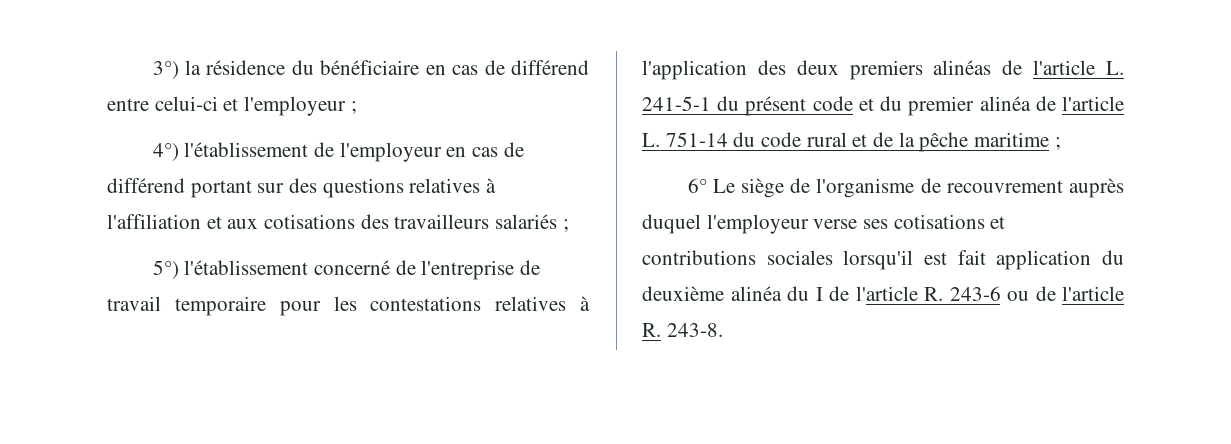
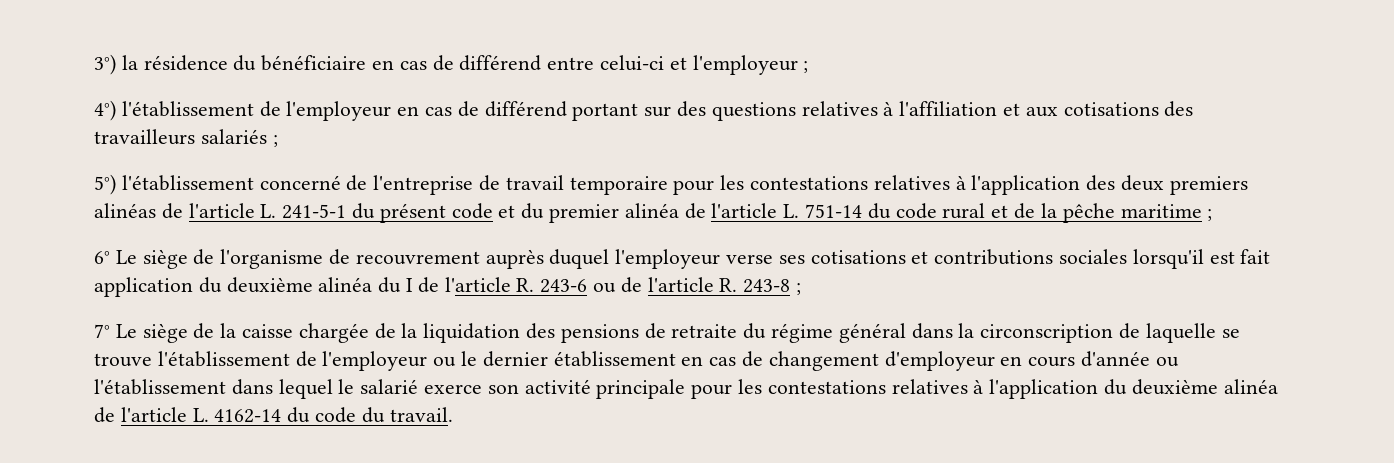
- 6° Le siège de l'organisme de recouvrement auprès duquel l'employeur verse ses cotisations et contributions sociales lorsqu'il est fait application du deuxième alinéa du I de l'article R. 243-6 ou de l'article R. 243-8.
+ 6° Le siège de l'organisme de recouvrement auprès duquel l'employeur verse ses cotisations et contributions sociales lorsqu'il est fait application du deuxième alinéa du I de l'article R. 243-6 ou de l'article R. 243-8 ;
+ 7° Le siège de la caisse chargée de la liquidation des pensions de retraite du régime général dans la circonscription de laquelle se trouve l'établissement de l'employeur ou le dernier établissement en cas de changement d'employeur en cours d'année ou l'établissement dans lequel le salarié exerce son activité principale pour les contestations relatives à l'application du deuxième alinéa de l'article L. 4162-14 du code du travail.

